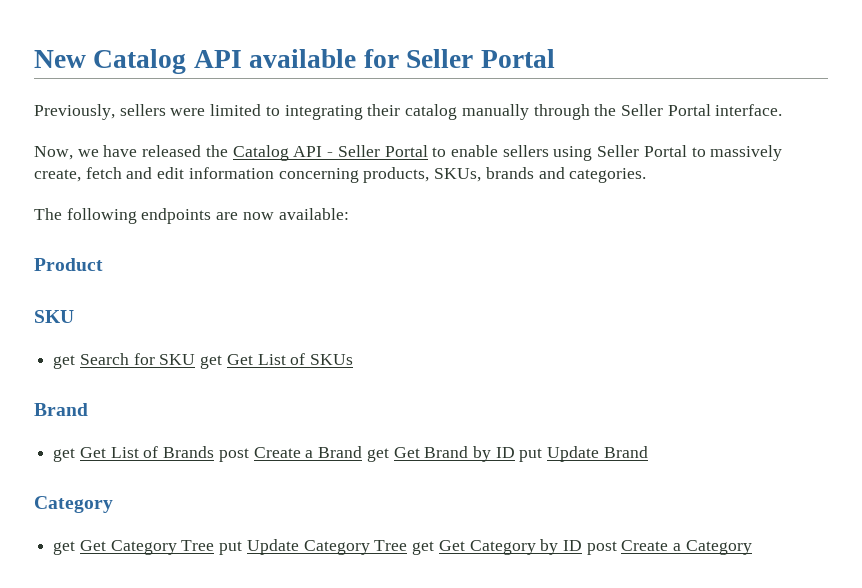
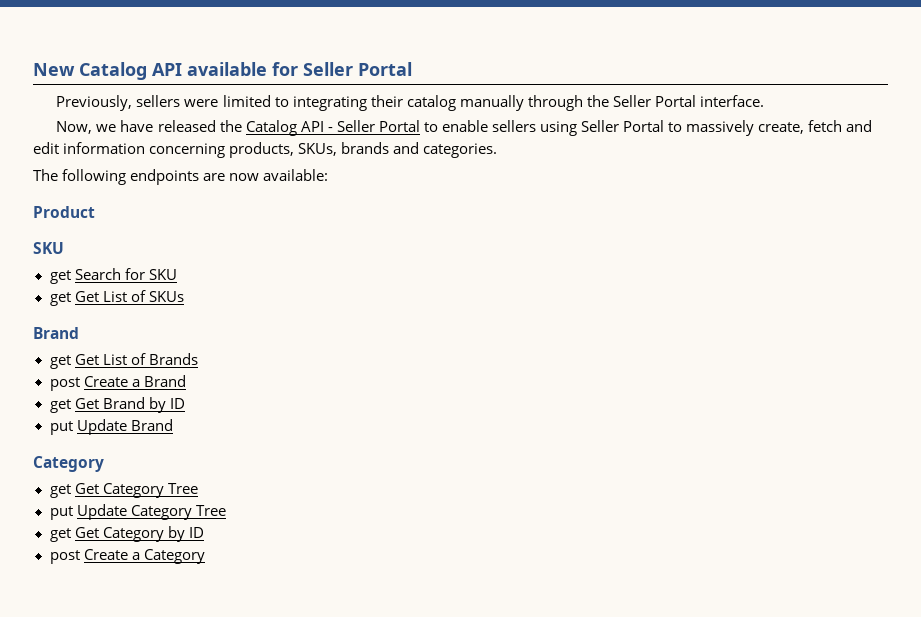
- get Search for SKU get Get List of SKUs
+ get Search for SKU
+ get Get List of SKUs
- get Get List of Brands post Create a Brand get Get Brand by ID put Update Brand
+ get Get List of Brands
+ post Create a Brand
+ get Get Brand by ID
+ put Update Brand
- get Get Category Tree put Update Category Tree get Get Category by ID post Create a Category
+ get Get Category Tree
+ put Update Category Tree
+ get Get Category by ID
+ post Create a Category

